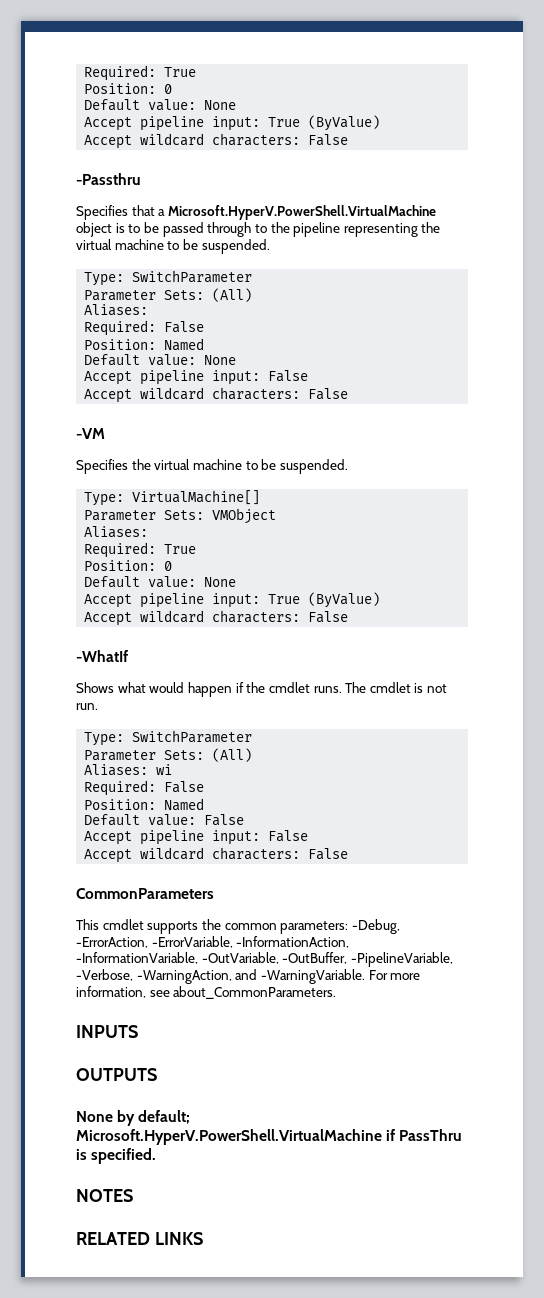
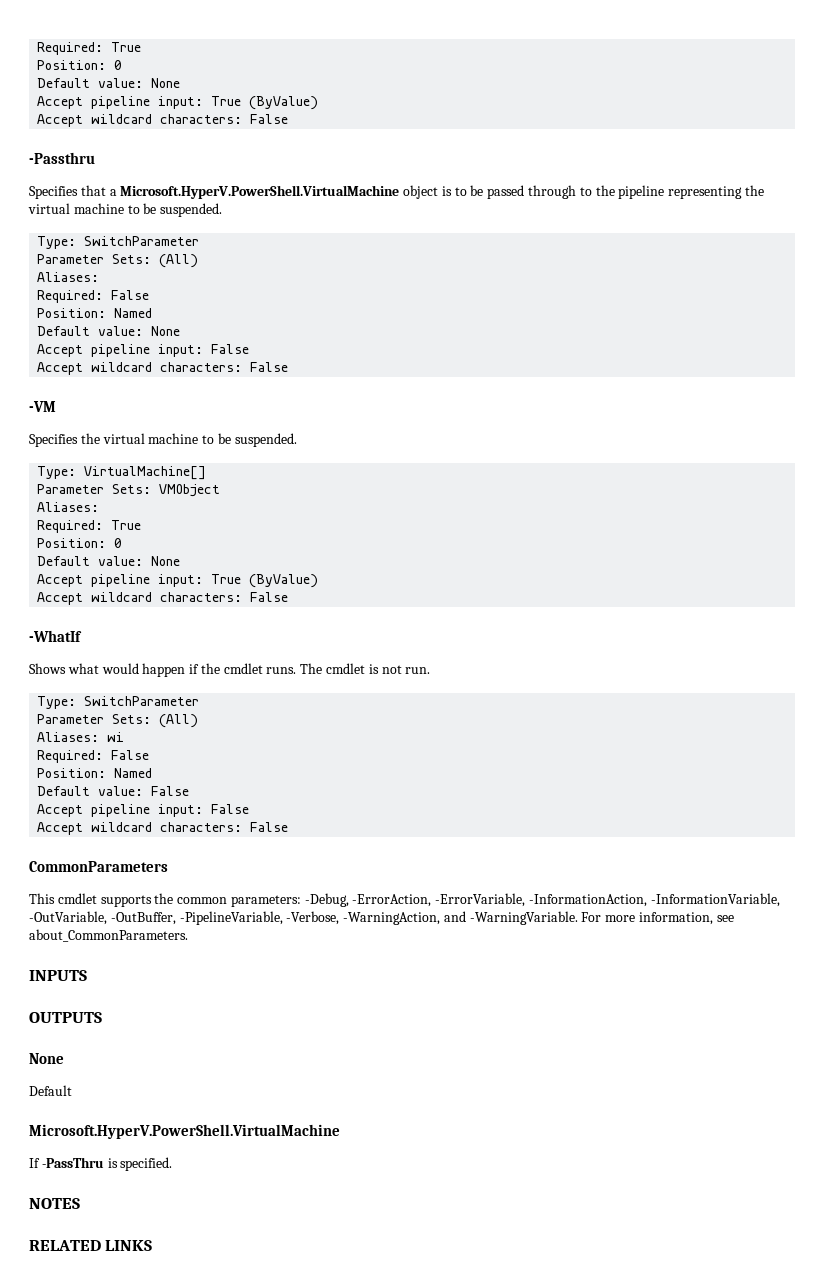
  OUTPUTS
- None by default; Microsoft.HyperV.PowerShell.VirtualMachine if PassThru is specified.
+ None
+ Default
+ Microsoft.HyperV.PowerShell.VirtualMachine
+ If -PassThru is specified.

